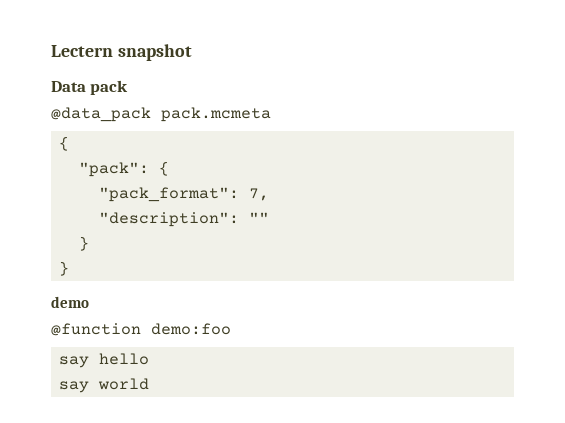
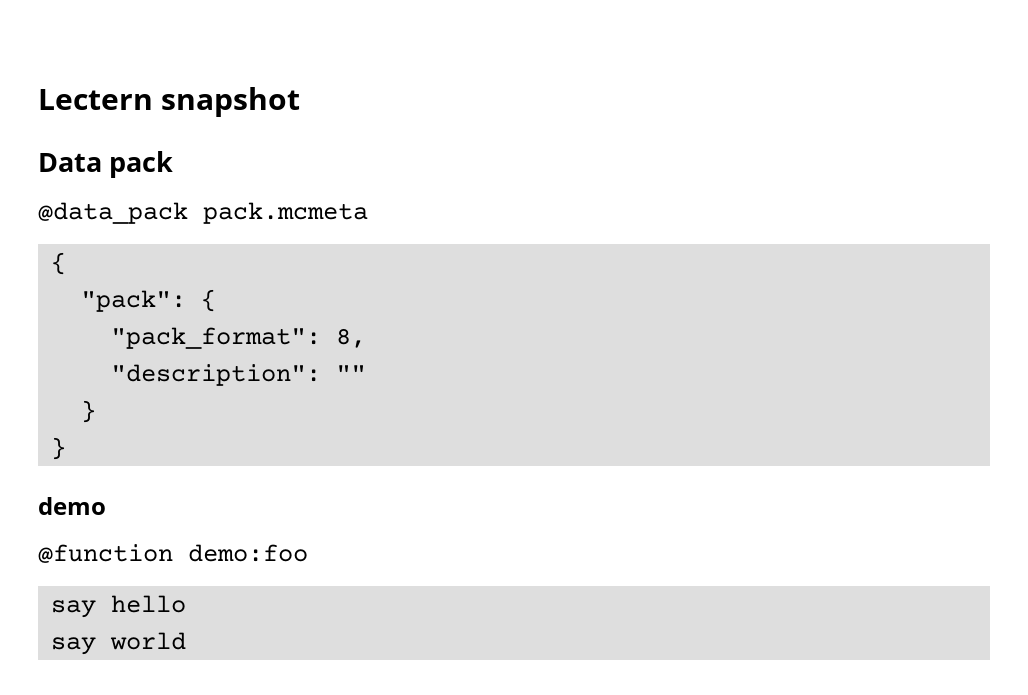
- "pack_format": 7,
+ "pack_format": 8,

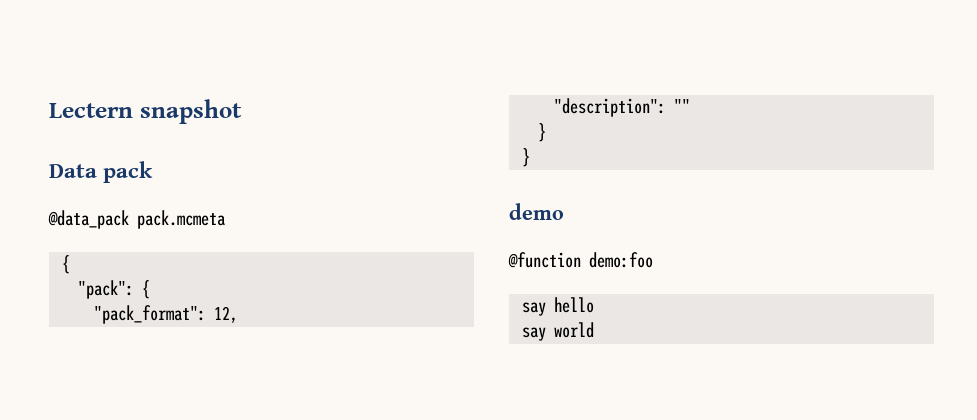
- "pack_format": 8,
+ "pack_format": 12,

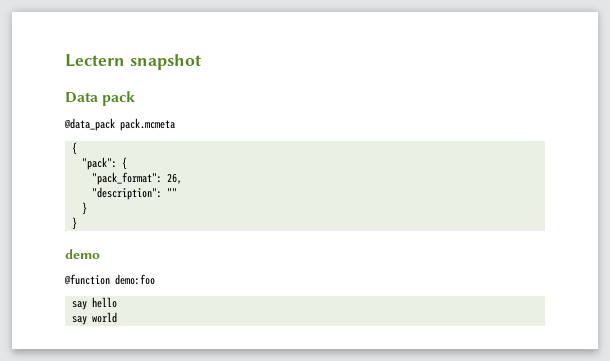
- "pack_format": 12,
+ "pack_format": 26,

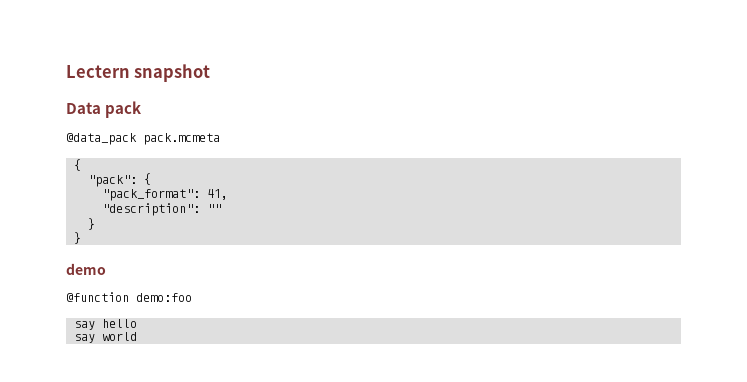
- "pack_format": 26,
+ "pack_format": 41,

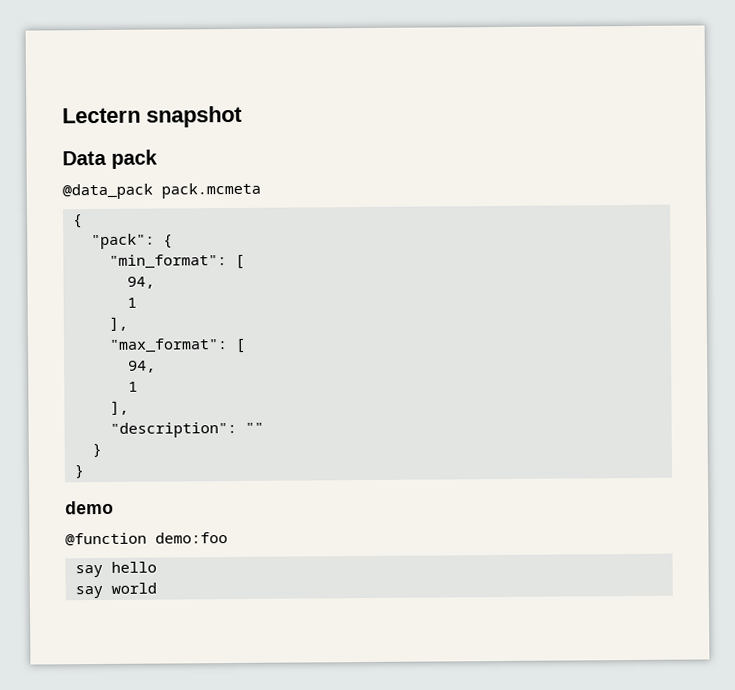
- "pack_format": 41,
+ "min_format": [
+ 94,
+ 1
+ ],
+ "max_format": [
+ 94,
+ 1
+ ],

